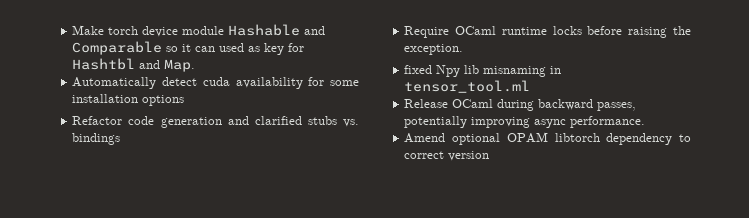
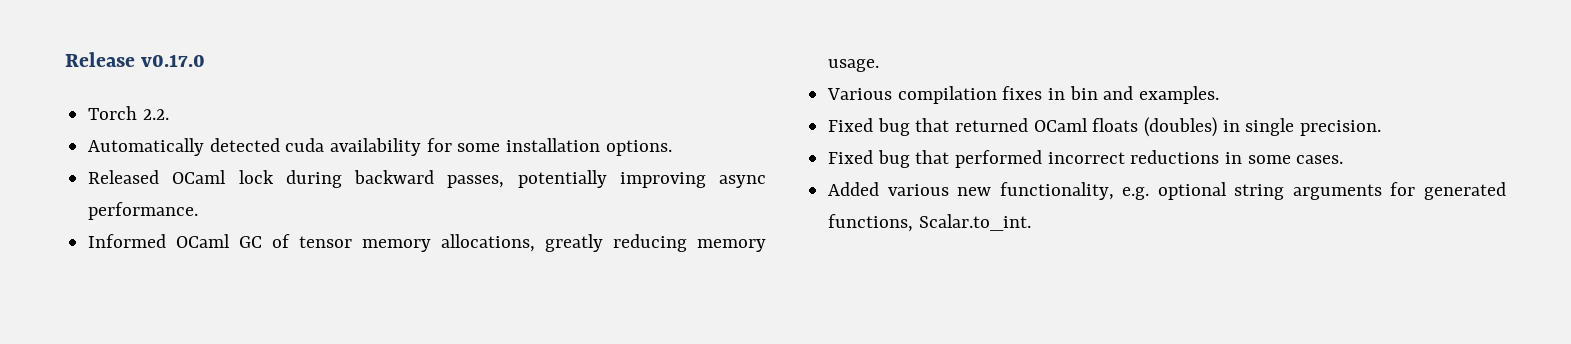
- Make torch device module Hashable and Comparable so it can used as key for Hashtbl and Map.
+ Release v0.17.0
+ Torch 2.2.
- Automatically detect cuda availability for some installation options
- Refactor code generation and clarified stubs vs. bindings
- Require OCaml runtime locks before raising the exception.
- fixed Npy lib misnaming in tensor_tool.ml
- Release OCaml during backward passes, potentially improving async performance.
+ Automatically detected cuda availability for some installation options.
+ Released OCaml lock during backward passes, potentially improving async performance.
- Amend optional OPAM libtorch dependency to correct version
+ Informed OCaml GC of tensor memory allocations, greatly reducing memory usage.
+ Various compilation fixes in bin and examples.
+ Fixed bug that returned OCaml floats (doubles) in single precision.
+ Fixed bug that performed incorrect reductions in some cases.
+ Added various new functionality, e.g. optional string arguments for generated functions, Scalar.to_int.

